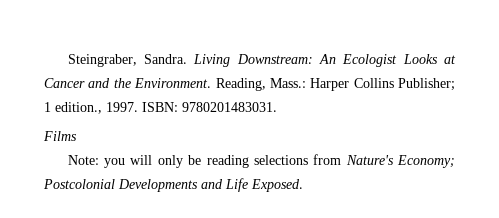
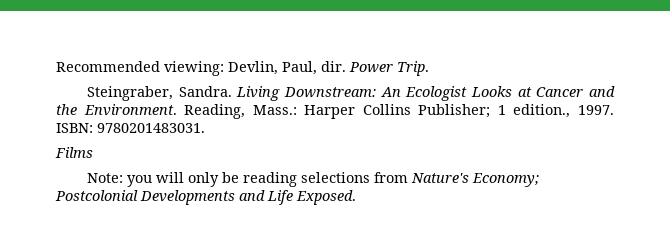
+ Recommended viewing: Devlin, Paul, dir. Power Trip.

